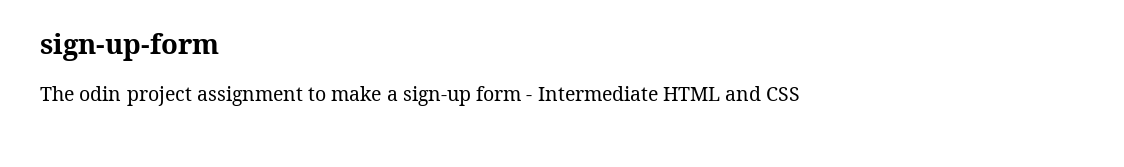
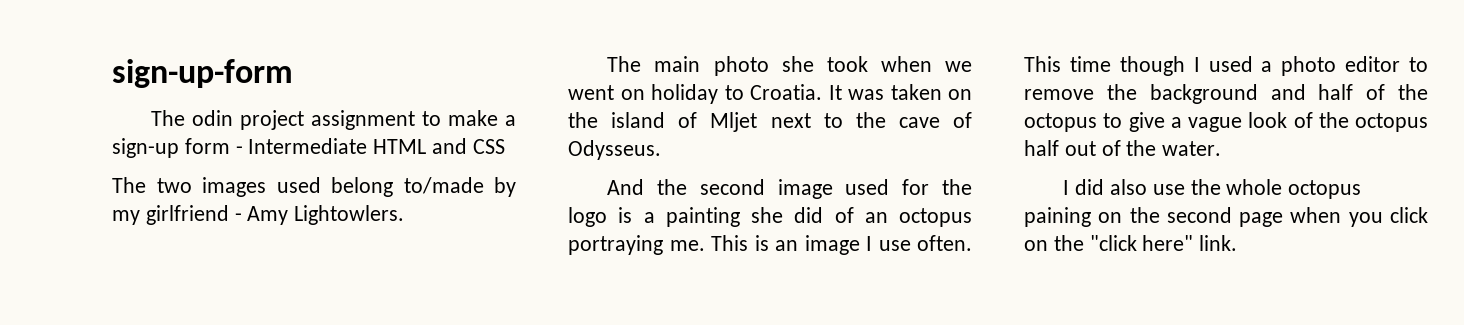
+ The two images used belong to/made by my girlfriend - Amy Lightowlers.
+ The main photo she took when we went on holiday to Croatia. It was taken on the island of Mljet next to the cave of Odysseus.
+ And the second image used for the logo is a painting she did of an octopus portraying me. This is an image I use often. This time though I used a photo editor to remove the background and half of the octopus to give a vague look of the octopus half out of the water.
+ I did also use the whole octopus paining on the second page when you click on the "click here" link.

